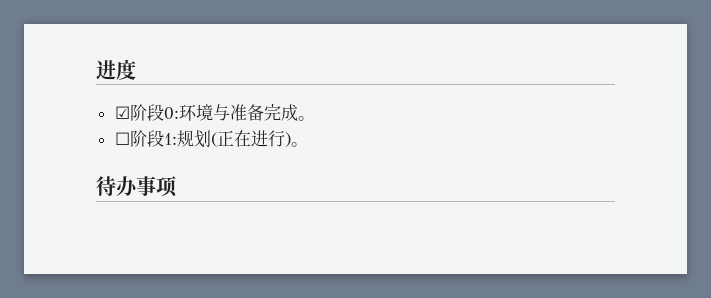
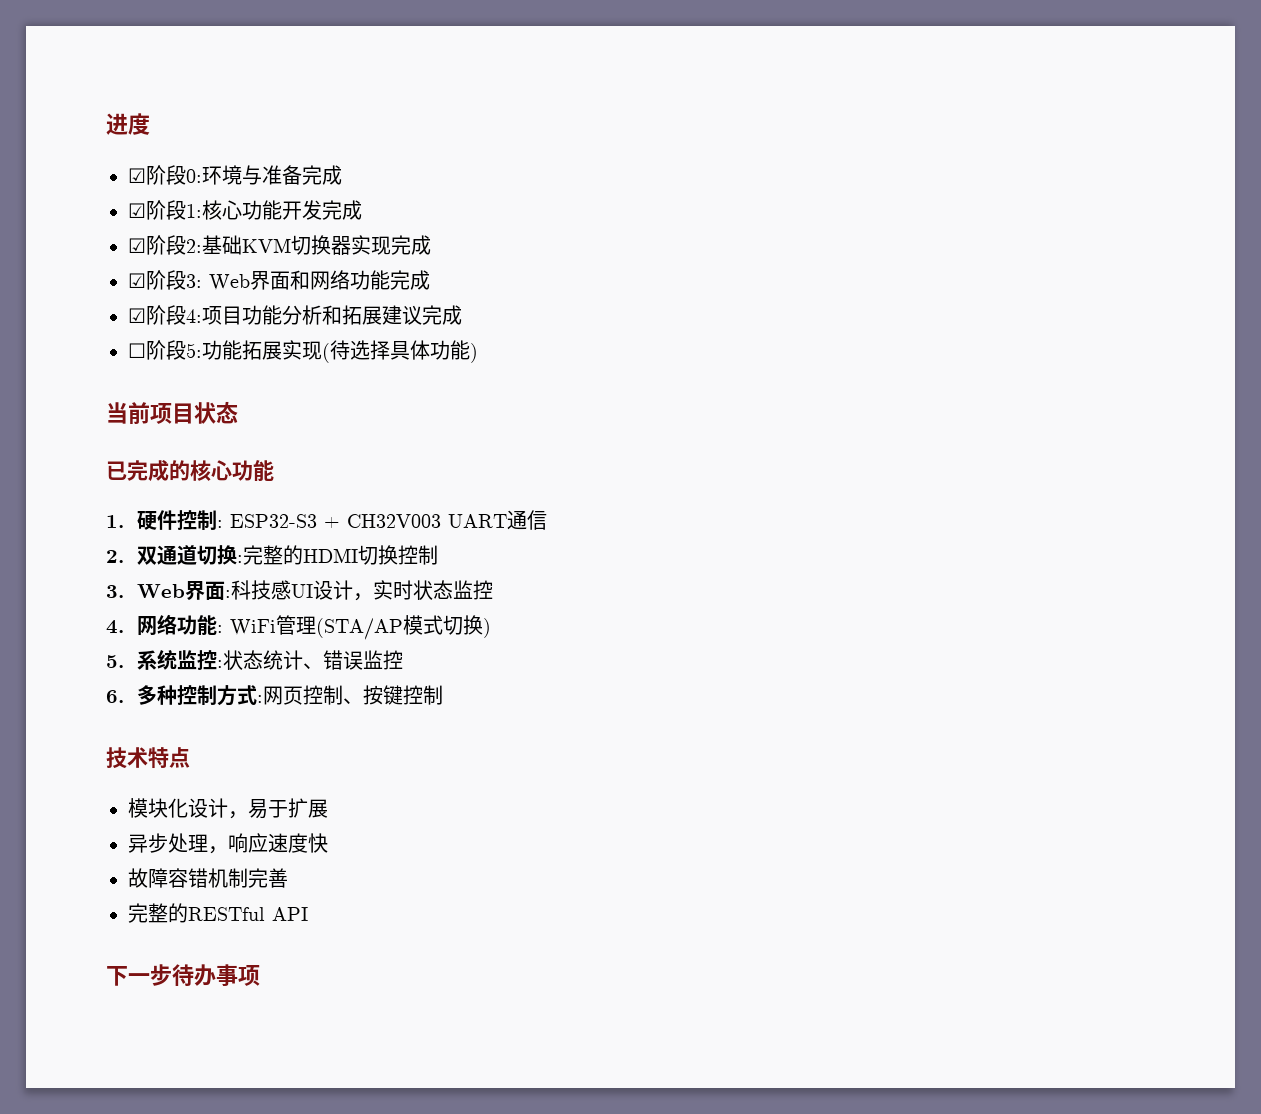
- ☑阶段0:环境与准备完成。
- ☐阶段1:规划(正在进行)。
- 待办事项
+ ☑阶段0:环境与准备完成
+ ☑阶段1:核心功能开发完成
+ ☑阶段2:基础KVM切换器实现完成
+ ☑阶段3: Web界面和网络功能完成
+ ☑阶段4:项目功能分析和拓展建议完成
+ ☐阶段5:功能拓展实现(待选择具体功能)
+ 当前项目状态
+ 已完成的核心功能
+ 1.硬件控制: ESP32-S3 + CH32V003 UART通信
+ 2.双通道切换:完整的HDMI切换控制
+ 3. Web界面:科技感UI设计，实时状态监控
+ 4.网络功能: WiFi管理(STA/AP模式切换)
+ 5.系统监控:状态统计、错误监控
+ 6.多种控制方式:网页控制、按键控制
+ 技术特点
+ 模块化设计，易于扩展
+ 异步处理，响应速度快
+ 故障容错机制完善
+ 完整的RESTful API
+ 下一步待办事项

